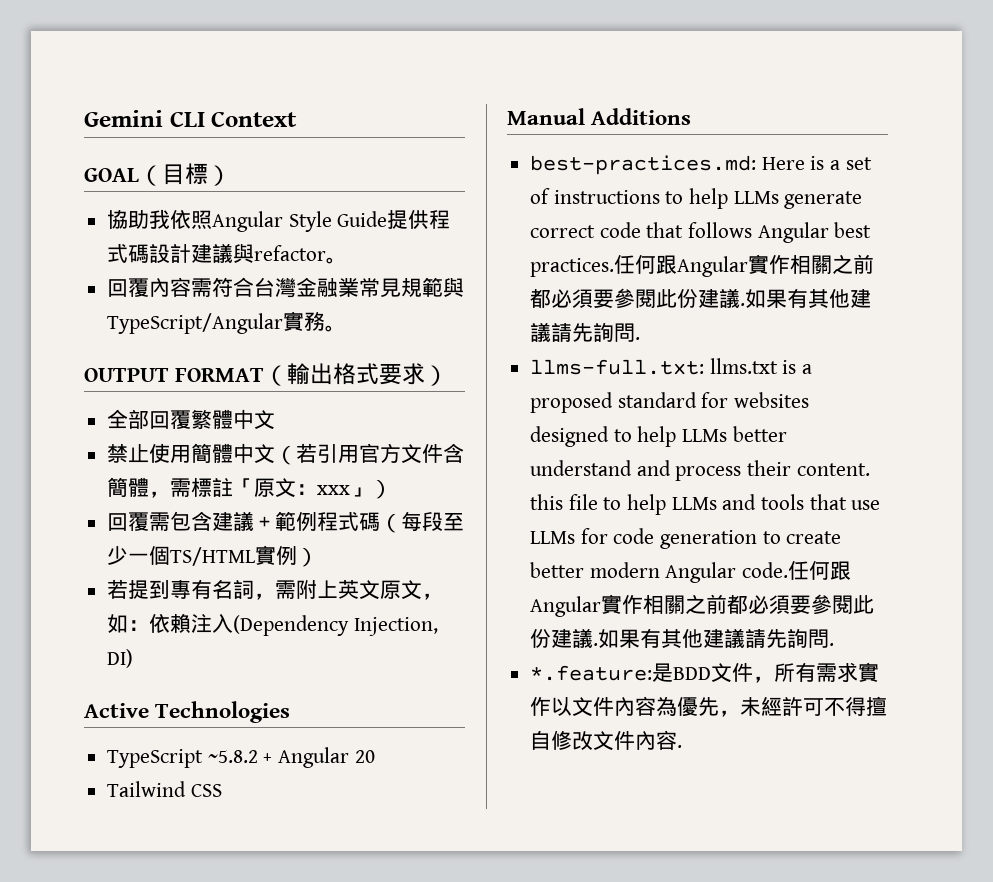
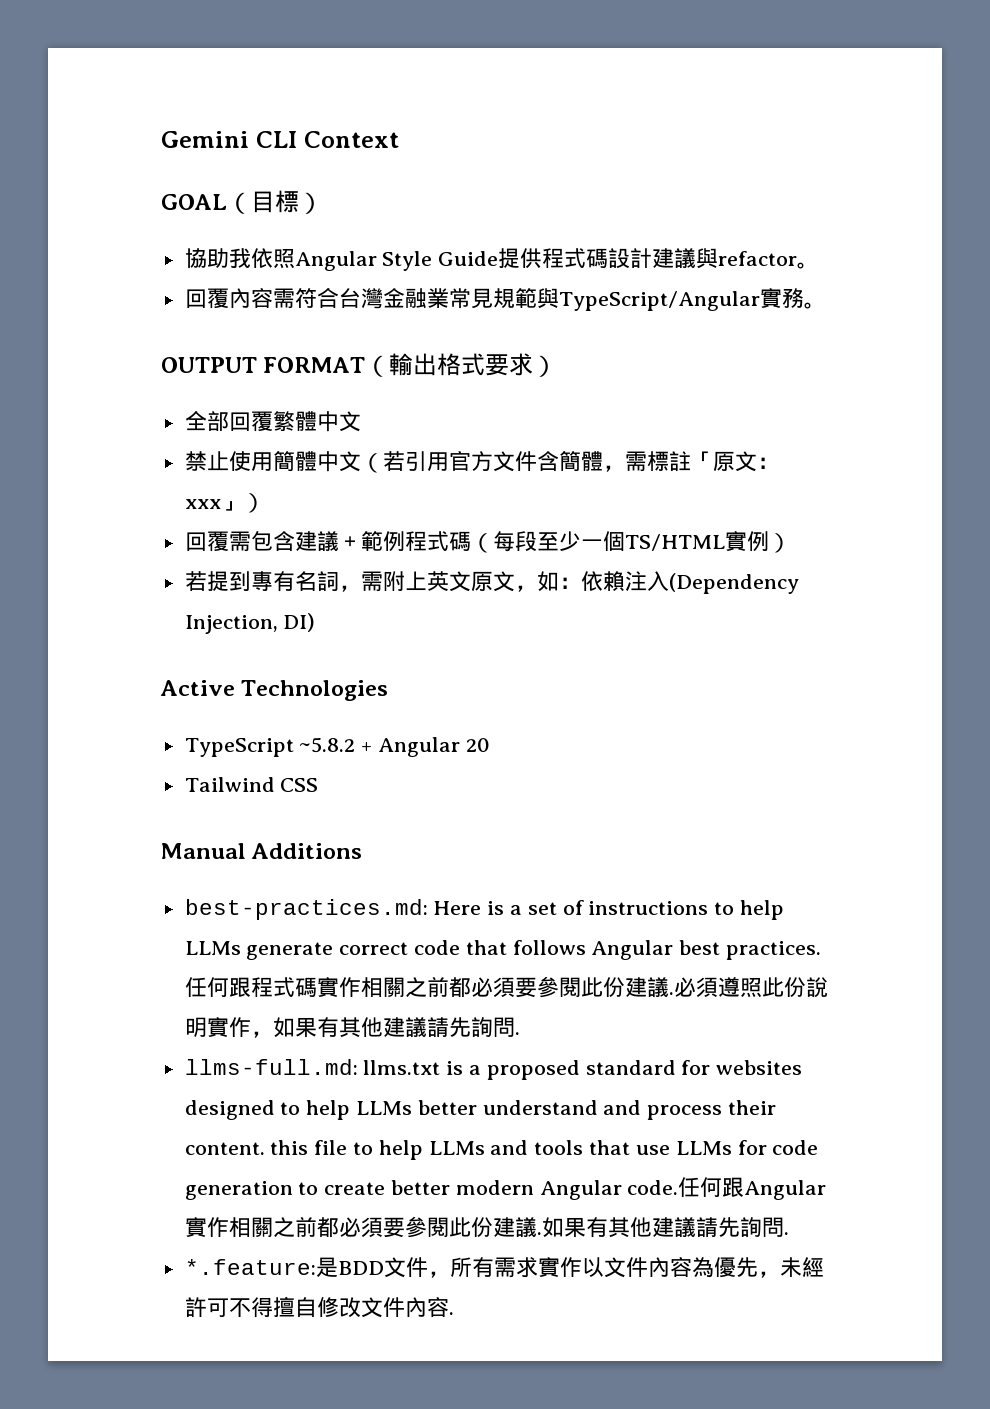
- best-practices.md: Here is a set of instructions to help LLMs generate correct code that follows Angular best practices.任何跟Angular實作相關之前都必須要參閱此份建議.如果有其他建議請先詢問.
- llms-full.txt: llms.txt is a proposed standard for websites designed to help LLMs better understand and process their content. this file to help LLMs and tools that use LLMs for code generation to create better modern Angular code.
+ best-practices.md: Here is a set of instructions to help LLMs generate correct code that follows Angular best practices.任何跟程式碼實作相關之前都必須要參閱此份建議.必須遵照此份說明實作，如果有其他建議請先詢問.
+ llms-full.md: llms.txt is a proposed standard for websites designed to help LLMs better understand and process their content. this file to help LLMs and tools that use LLMs for code generation to create better modern Angular code.

